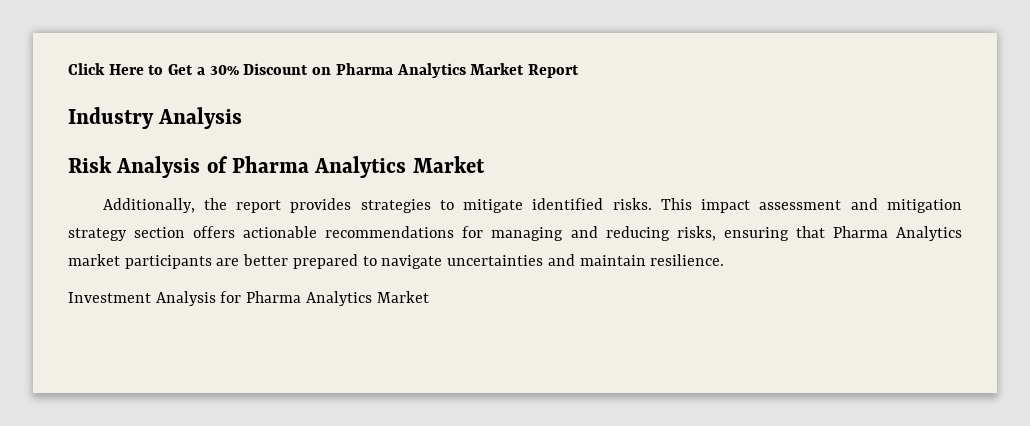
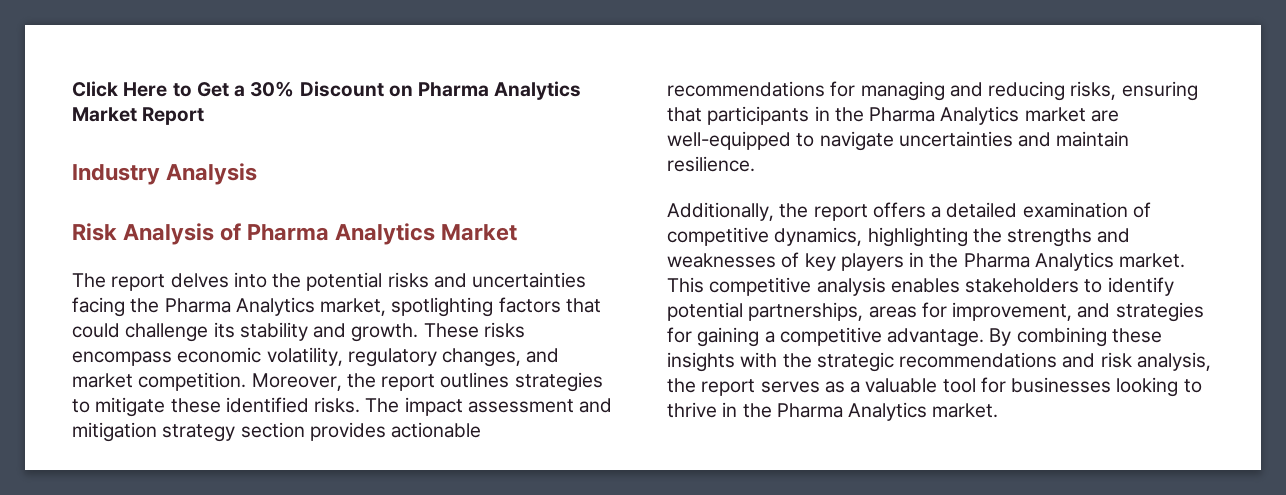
- Additionally, the report provides strategies to mitigate identified risks.
+ The report delves into the potential risks and uncertainties facing the Pharma Analytics market, spotlighting factors that could challenge its stability and growth. These risks encompass economic volatility, regulatory changes, and market competition. Moreover, the report outlines strategies to mitigate these identified risks.
- This impact assessment and mitigation strategy section offers actionable recommendations for managing and reducing risks, ensuring that Pharma Analytics market participants are better prepared to navigate uncertainties and maintain resilience.
+ The impact assessment and mitigation strategy section provides actionable recommendations for managing and reducing risks, ensuring that participants in the Pharma Analytics market are well-equipped to navigate uncertainties and maintain resilience.
- Investment Analysis for Pharma Analytics Market
+ Additionally, the report offers a detailed examination of competitive dynamics, highlighting the strengths and weaknesses of key players in the Pharma Analytics market. This competitive analysis enables stakeholders to identify potential partnerships, areas for improvement, and strategies for gaining a competitive advantage. By combining these insights with the strategic recommendations and risk analysis, the report serves as a valuable tool for businesses looking to thrive in the Pharma Analytics market.

